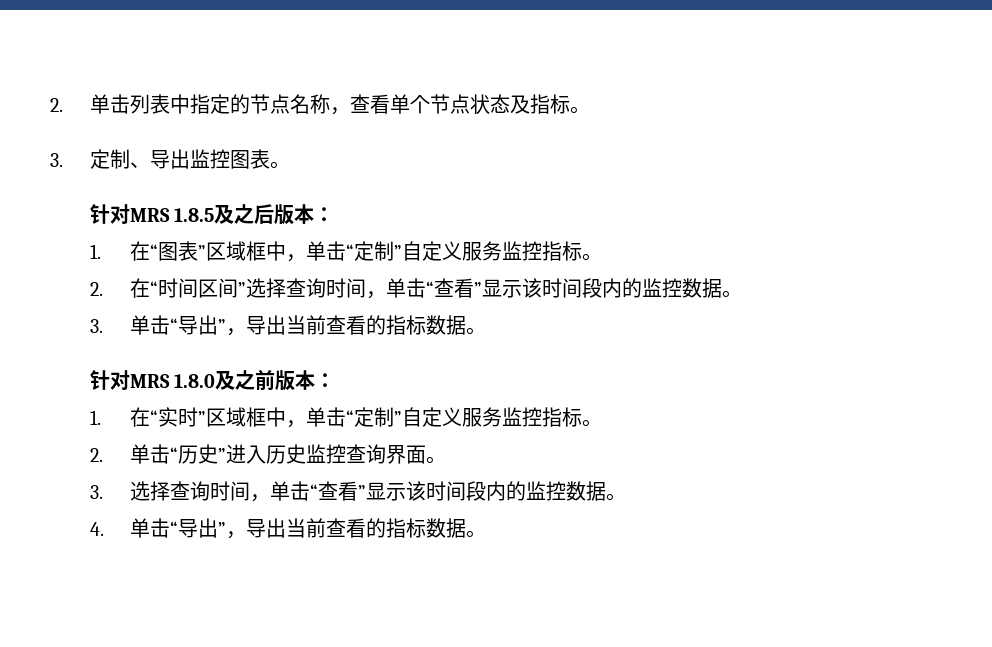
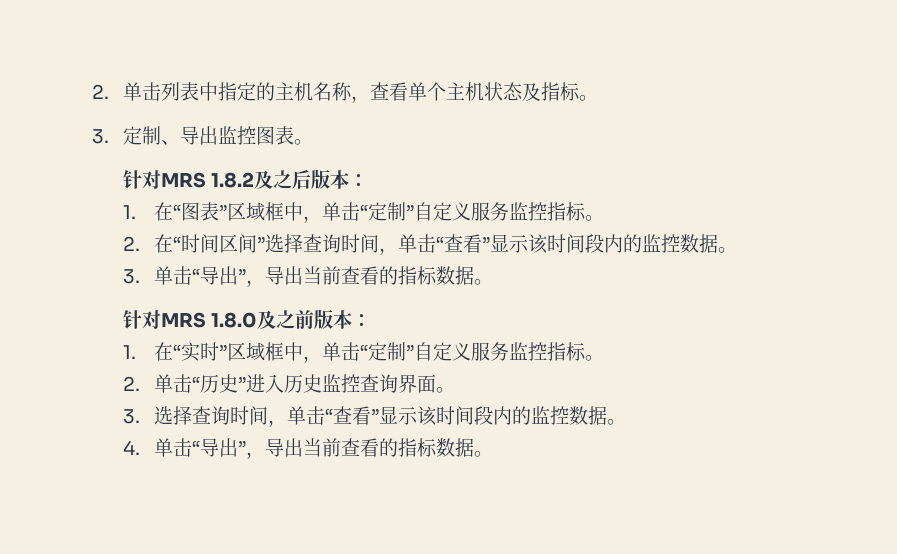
- 2.单击列表中指定的节点名称，查看单个节点状态及指标。
+ 2.单击列表中指定的主机名称，查看单个主机状态及指标。
- 针对MRS 1.8.5及之后版本：
+ 针对MRS 1.8.2及之后版本：

